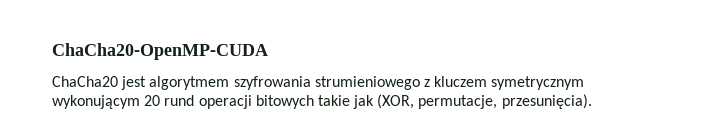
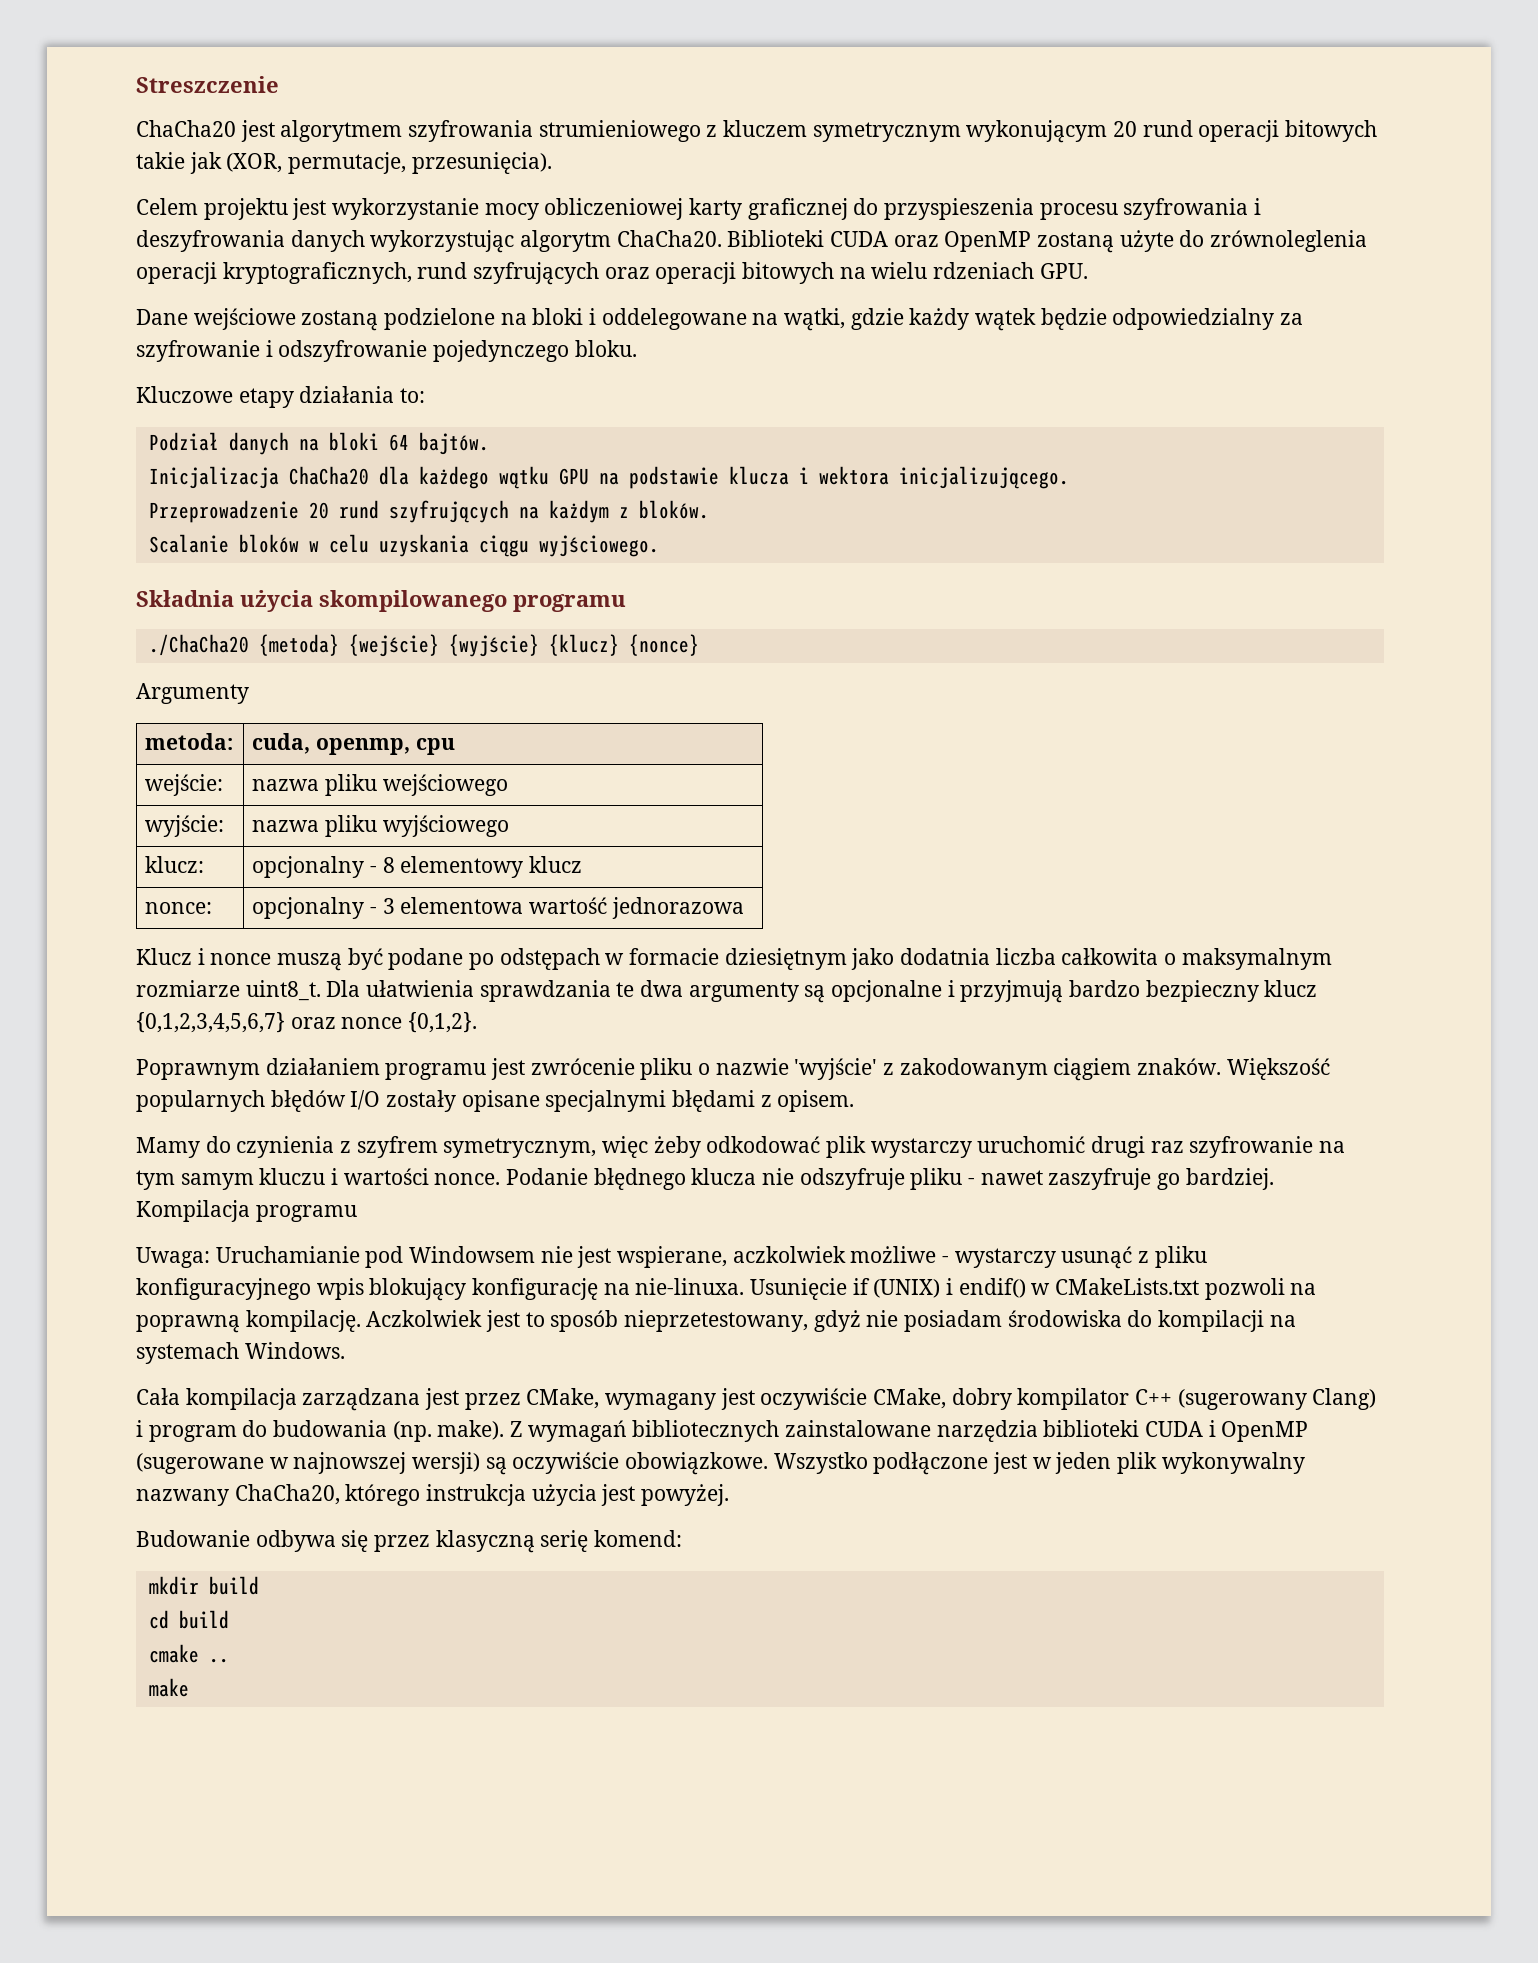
- ChaCha20-OpenMP-CUDA
+ Streszczenie
+ Celem projektu jest wykorzystanie mocy obliczeniowej karty graficznej do przyspieszenia procesu szyfrowania i deszyfrowania danych wykorzystując algorytm ChaCha20. Biblioteki CUDA oraz OpenMP zostaną użyte do zrównoleglenia operacji kryptograficznych, rund szyfrujących oraz operacji bitowych na wielu rdzeniach GPU.
+ Dane wejściowe zostaną podzielone na bloki i oddelegowane na wątki, gdzie każdy wątek będzie odpowiedzialny za szyfrowanie i odszyfrowanie pojedynczego bloku.
+ Kluczowe etapy działania to:
+ Podział danych na bloki 64 bajtów.
+ Inicjalizacja ChaCha20 dla każdego wątku GPU na podstawie klucza i wektora inicjalizującego.
+ Przeprowadzenie 20 rund szyfrujących na każdym z bloków.
+ Scalanie bloków w celu uzyskania ciągu wyjściowego.
+ Składnia użycia skompilowanego programu
+ ./ChaCha20 {metoda} {wejście} {wyjście} {klucz} {nonce}
+ Argumenty
+ metoda: | cuda, openmp, cpu
+ wejście: | nazwa pliku wejściowego
+ wyjście: | nazwa pliku wyjściowego
+ klucz: | opcjonalny - 8 elementowy klucz
+ nonce: | opcjonalny - 3 elementowa wartość jednorazowa
+ Klucz i nonce muszą być podane po odstępach w formacie dziesiętnym jako dodatnia liczba całkowita o maksymalnym rozmiarze uint8_t. Dla ułatwienia sprawdzania te dwa argumenty są opcjonalne i przyjmują bardzo bezpieczny klucz {0,1,2,3,4,5,6,7} oraz nonce {0,1,2}.
+ Poprawnym działaniem programu jest zwrócenie pliku o nazwie 'wyjście' z zakodowanym ciągiem znaków. Większość popularnych błędów I/O zostały opisane specjalnymi błędami z opisem.
+ Mamy do czynienia z szyfrem symetrycznym, więc żeby odkodować plik wystarczy uruchomić drugi raz szyfrowanie na tym samym kluczu i wartości nonce. Podanie błędnego klucza nie odszyfruje pliku - nawet zaszyfruje go bardziej. Kompilacja programu
+ Uwaga: Uruchamianie pod Windowsem nie jest wspierane, aczkolwiek możliwe - wystarczy usunąć z pliku konfiguracyjnego wpis blokujący konfigurację na nie-linuxa. Usunięcie if (UNIX) i endif() w CMakeLists.txt pozwoli na poprawną kompilację. Aczkolwiek jest to sposób nieprzetestowany, gdyż nie posiadam środowiska do kompilacji na systemach Windows.
+ Cała kompilacja zarządzana jest przez CMake, wymagany jest oczywiście CMake, dobry kompilator C++ (sugerowany Clang) i program do budowania (np. make). Z wymagań bibliotecznych zainstalowane narzędzia biblioteki CUDA i OpenMP (sugerowane w najnowszej wersji) są oczywiście obowiązkowe. Wszystko podłączone jest w jeden plik wykonywalny nazwany ChaCha20, którego instrukcja użycia jest powyżej.
+ Budowanie odbywa się przez klasyczną serię komend:
+ mkdir build
+ cd build
+ cmake ..
+ make

